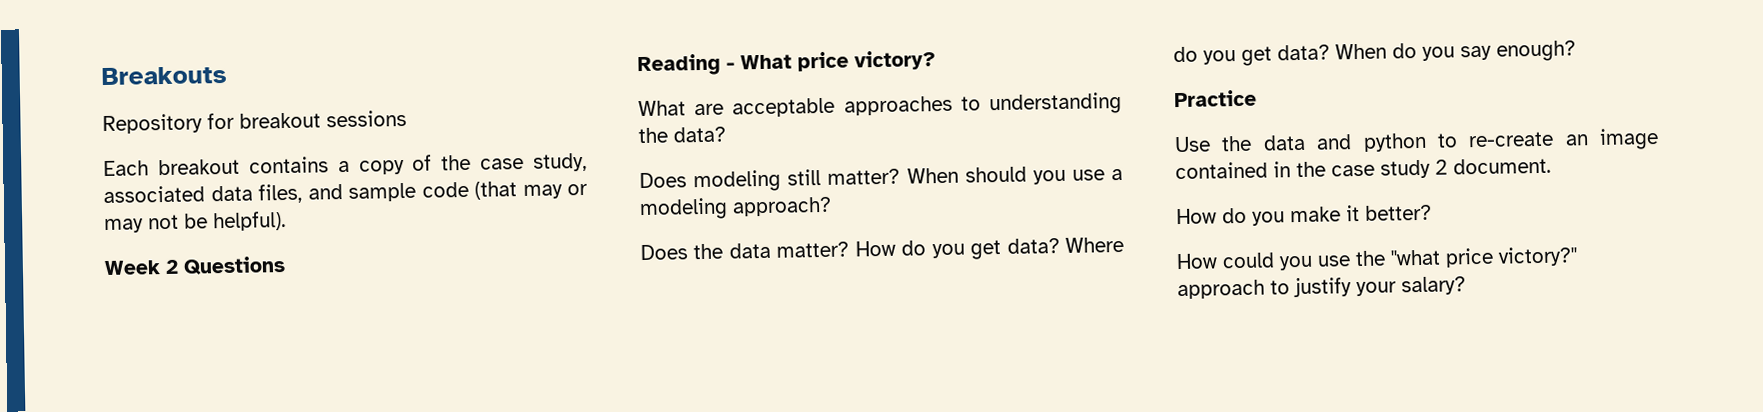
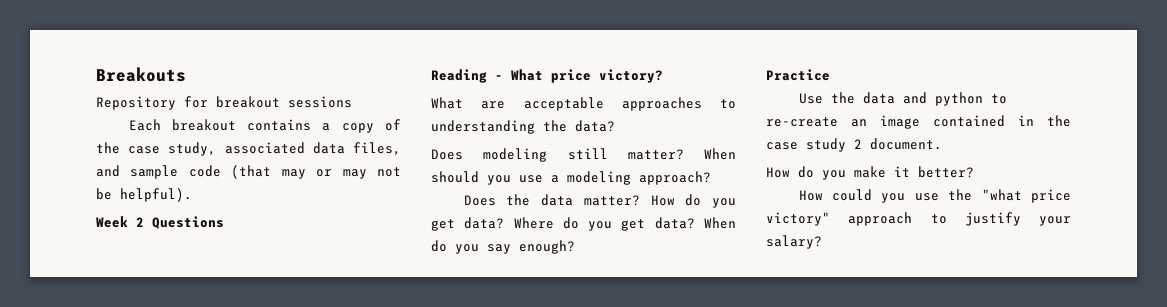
- How could you use the "what price victory?" approach to justify your salary?
+ How could you use the "what price victory" approach to justify your salary?

